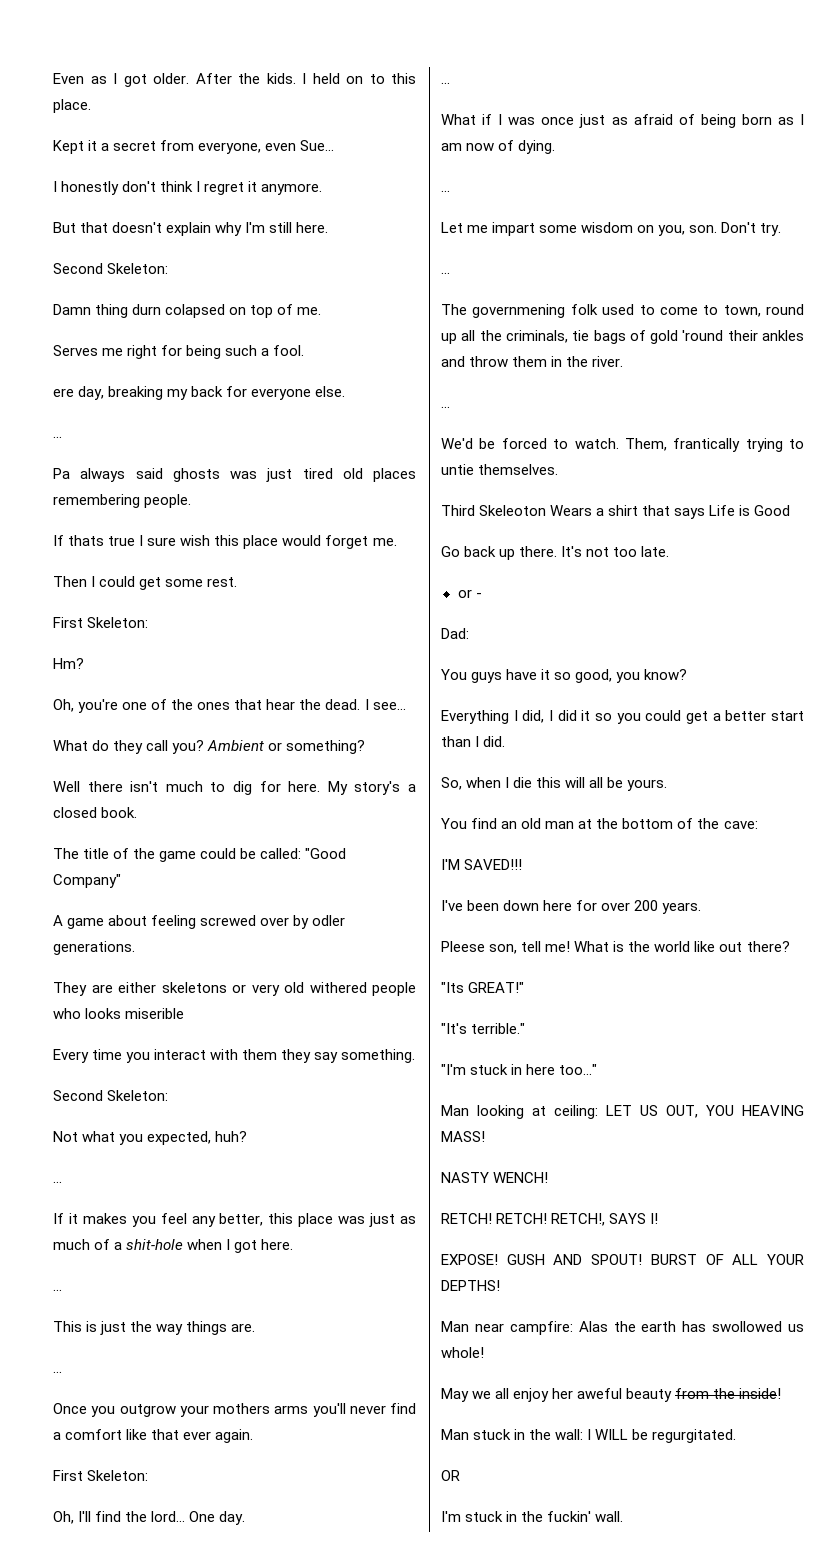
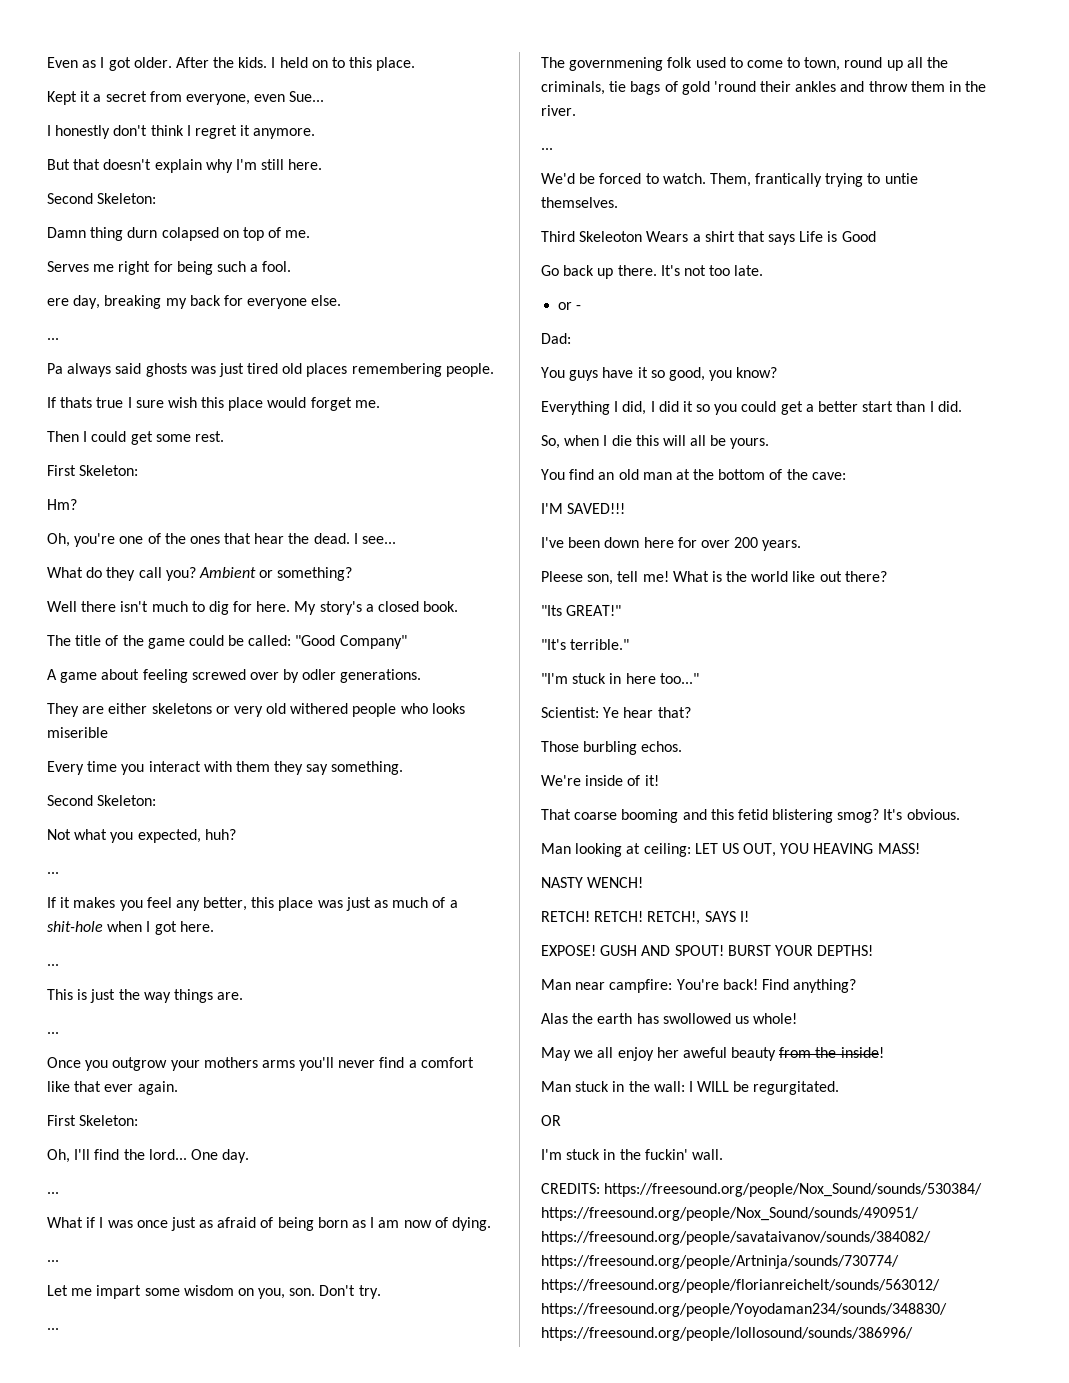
+ Scientist: Ye hear that?
+ Those burbling echos.
+ We're inside of it!
+ That coarse booming and this fetid blistering smog? It's obvious.
- BURST OF ALL YOUR DEPTHS!
+ BURST YOUR DEPTHS!
- Man near campfire: Alas the earth has swollowed us whole!
+ Man near campfire: You're back! Find anything?
+ Alas the earth has swollowed us whole!
+ CREDITS: https://freesound.org/people/Nox_Sound/sounds/530384/ https://freesound.org/people/Nox_Sound/sounds/490951/ https://freesound.org/people/savataivanov/sounds/384082/ https://freesound.org/people/Artninja/sounds/730774/ https://freesound.org/people/florianreichelt/sounds/563012/ https://freesound.org/people/Yoyodaman234/sounds/348830/ https://freesound.org/people/lollosound/sounds/386996/

